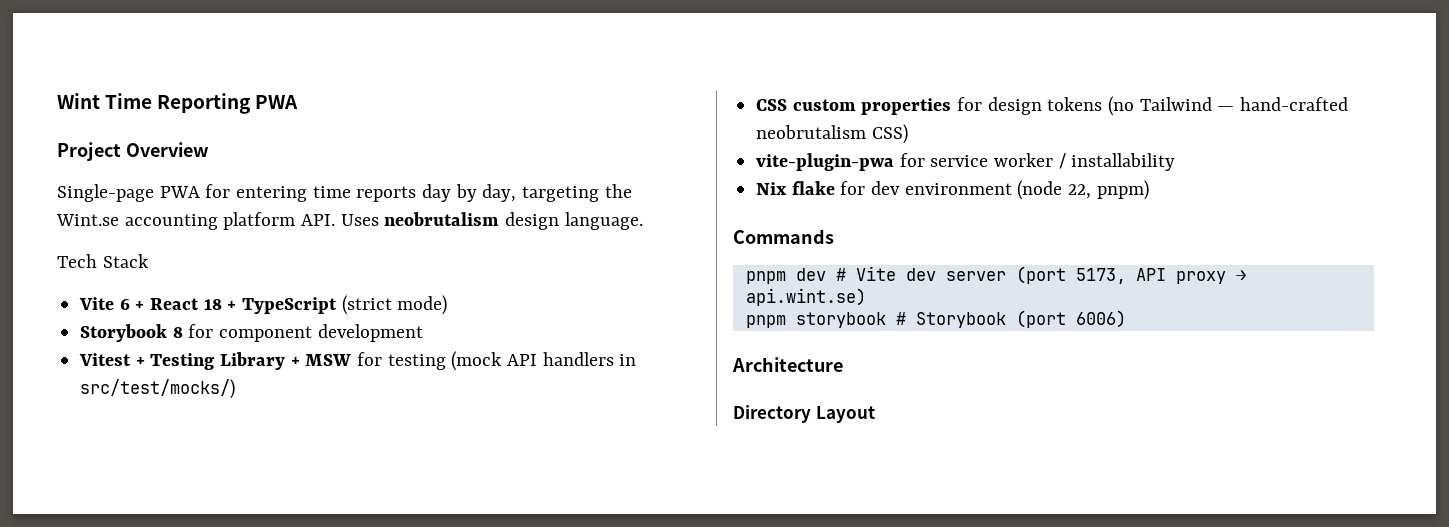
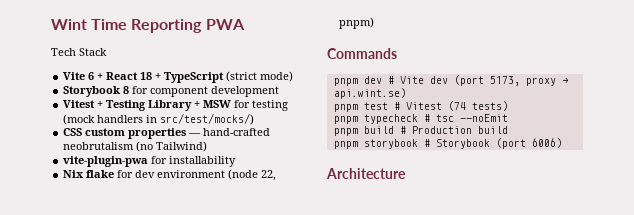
- Project Overview
- Single-page PWA for entering time reports day by day, targeting the Wint.se accounting platform API. Uses neobrutalism design language.
- Vitest + Testing Library + MSW for testing (mock API handlers in src/test/mocks/)
+ Vitest + Testing Library + MSW for testing (mock handlers in src/test/mocks/)
- CSS custom properties for design tokens (no Tailwind — hand-crafted neobrutalism CSS)
+ CSS custom properties — hand-crafted neobrutalism (no Tailwind)
- vite-plugin-pwa for service worker / installability
+ vite-plugin-pwa for installability
- pnpm dev # Vite dev server (port 5173, API proxy → api.wint.se)
+ pnpm dev # Vite dev (port 5173, proxy → api.wint.se)
+ pnpm test # Vitest (74 tests)
+ pnpm typecheck # tsc --noEmit
+ pnpm build # Production build
- Directory Layout

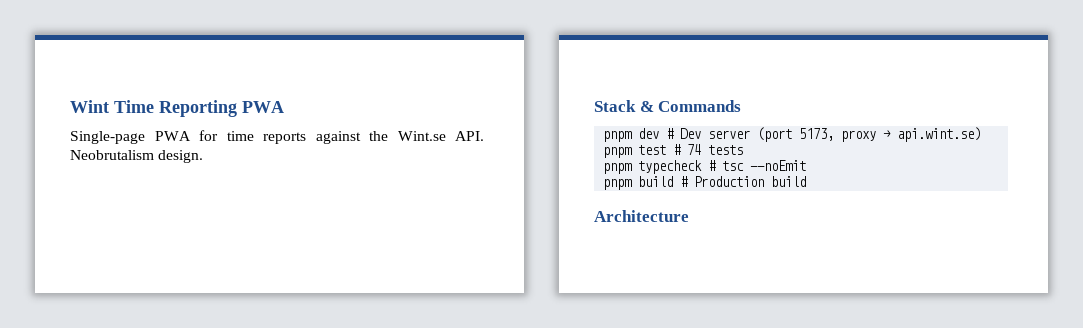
- Tech Stack
- Vite 6 + React 18 + TypeScript (strict mode)
- Storybook 8 for component development
- Vitest + Testing Library + MSW for testing (mock handlers in src/test/mocks/)
- CSS custom properties — hand-crafted neobrutalism (no Tailwind)
- vite-plugin-pwa for installability
- Nix flake for dev environment (node 22, pnpm)
- Commands
+ Single-page PWA for time reports against the Wint.se API. Neobrutalism design.
+ Stack & Commands
- pnpm dev # Vite dev (port 5173, proxy → api.wint.se)
+ pnpm dev # Dev server (port 5173, proxy → api.wint.se)
- pnpm test # Vitest (74 tests)
+ pnpm test # 74 tests
- pnpm storybook # Storybook (port 6006)

